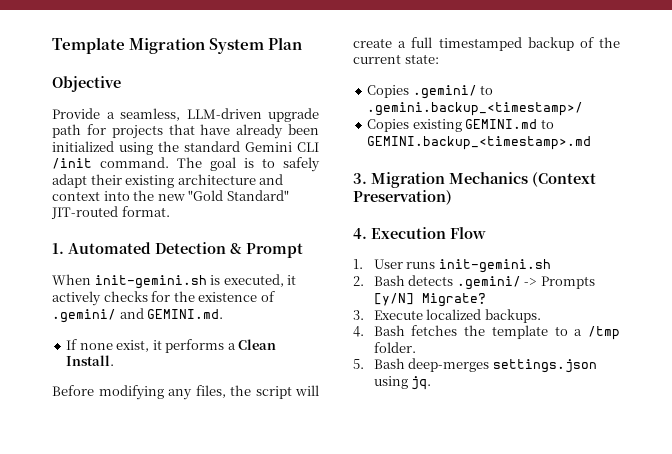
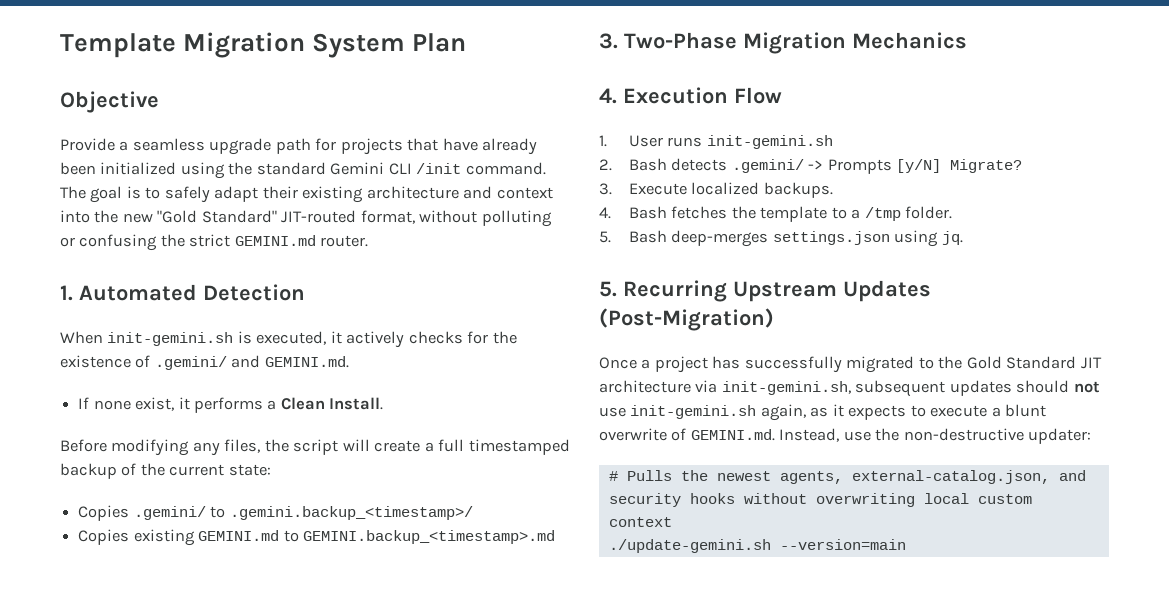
- Provide a seamless, LLM-driven upgrade path for projects that have already been initialized using the standard Gemini CLI /init command.
+ Provide a seamless upgrade path for projects that have already been initialized using the standard Gemini CLI /init command.
- The goal is to safely adapt their existing architecture and context into the new "Gold Standard" JIT-routed format.
+ The goal is to safely adapt their existing architecture and context into the new "Gold Standard" JIT-routed format, without polluting or confusing the strict GEMINI.md router.
- 1. Automated Detection & Prompt
+ 1. Automated Detection
- 3. Migration Mechanics (Context Preservation)
+ 3. Two-Phase Migration Mechanics
+ 5. Recurring Upstream Updates (Post-Migration)
+ Once a project has successfully migrated to the Gold Standard JIT architecture via init-gemini.sh, subsequent updates should not use init-gemini.sh again, as it expects to execute a blunt overwrite of GEMINI.md. Instead, use the non-destructive updater:
+ # Pulls the newest agents, external-catalog.json, and security hooks without overwriting local custom context
+ ./update-gemini.sh --version=main

